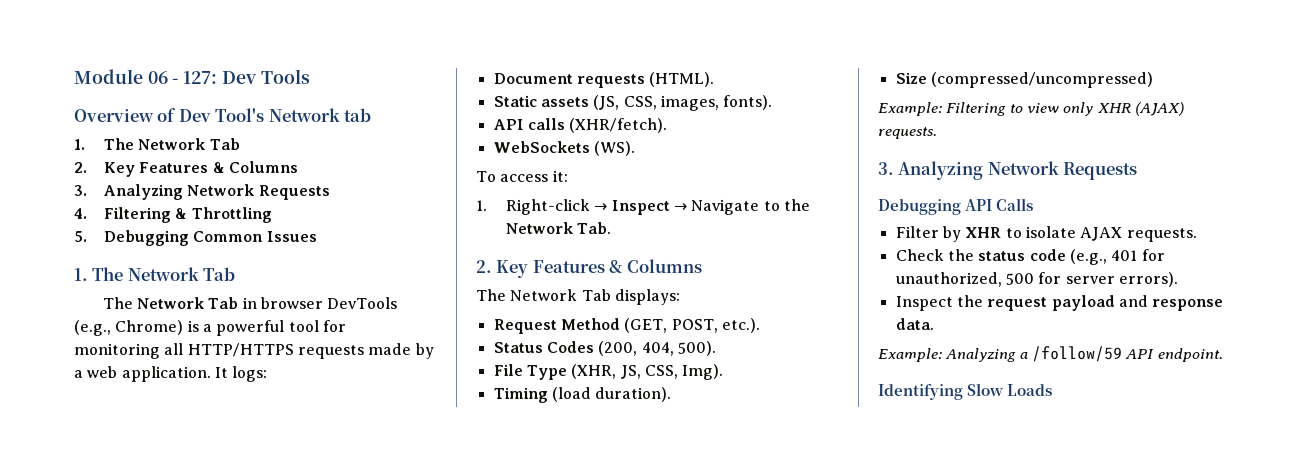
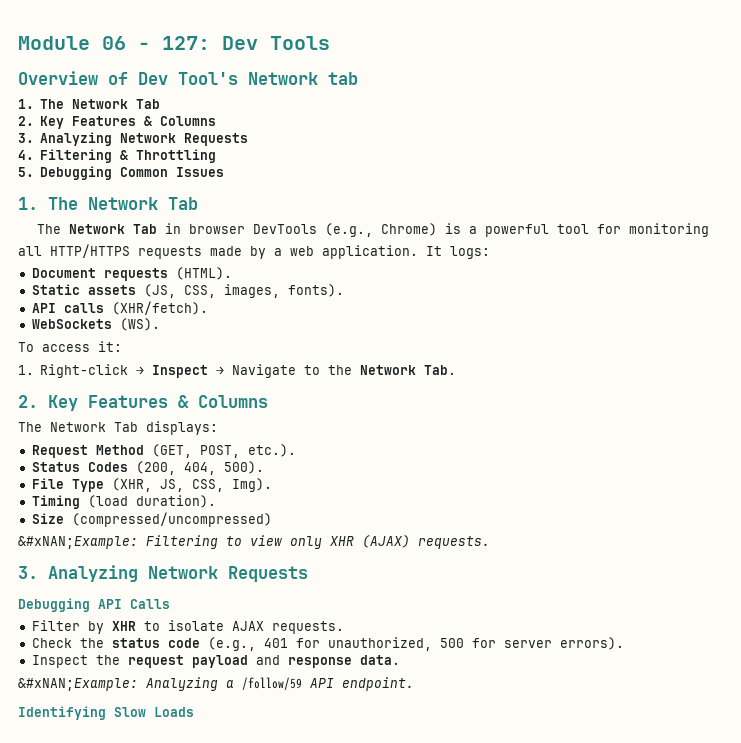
- The Network Tab in browser DevTools (e.g., Chrome) is a powerful tool for monitoring all HTTP/HTTPS requests made by a web application.
+ The Network Tab in browser DevTools (e.g., Chrome) is a powerful tool for monitoring
+ all HTTP/HTTPS requests made by a web application.
- Example: Filtering to view only XHR (AJAX) requests.
+ &#xNAN;Example: Filtering to view only XHR (AJAX) requests.
- Example: Analyzing a /follow/59 API endpoint.
+ &#xNAN;Example: Analyzing a /follow/59 API endpoint.

